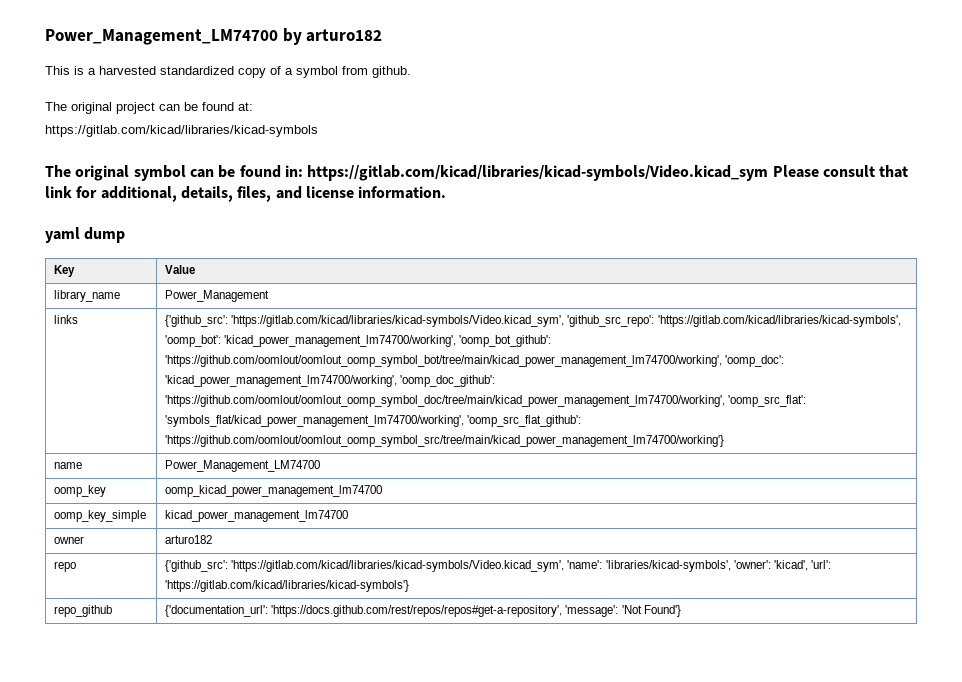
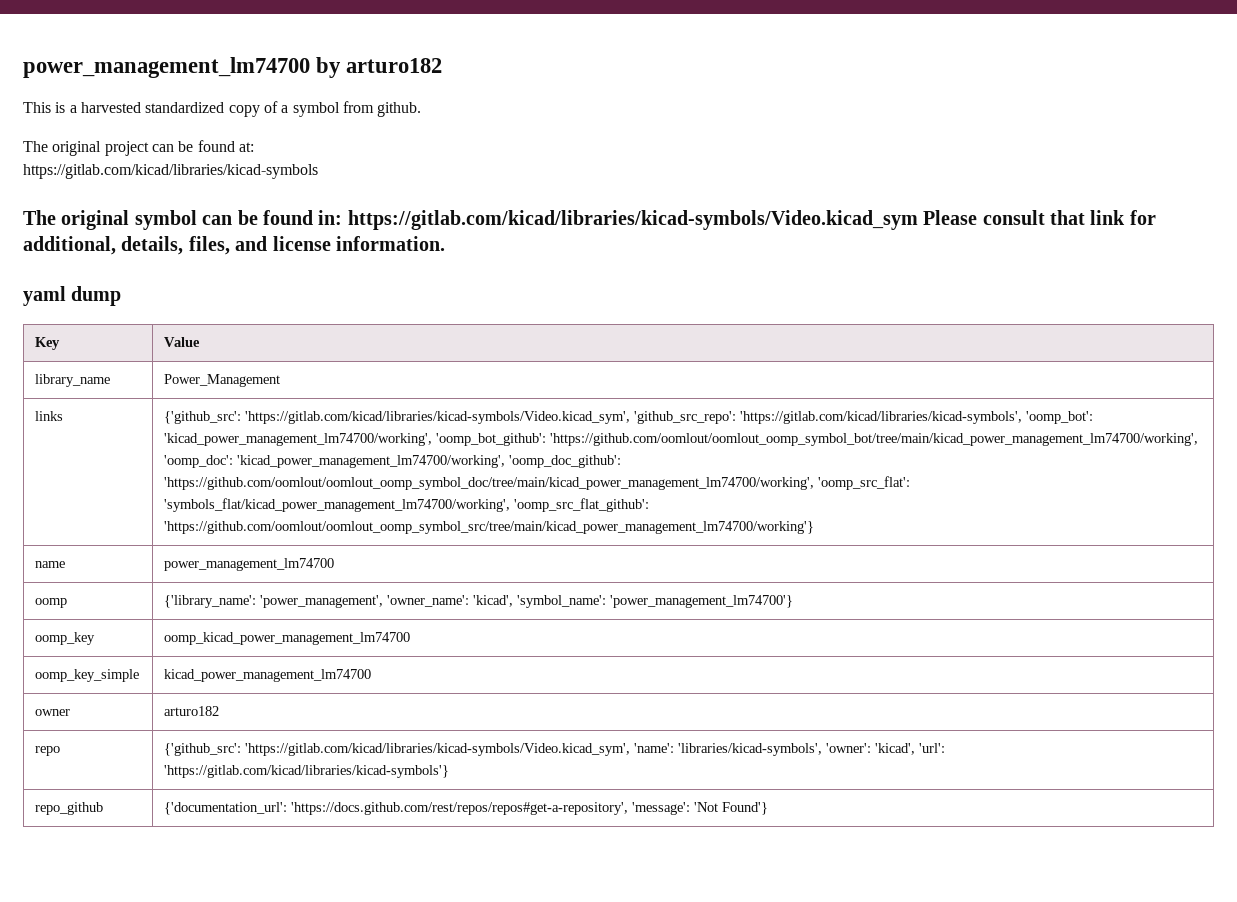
- Power_Management_LM74700 by arturo182
+ power_management_lm74700 by arturo182
- name | Power_Management_LM74700
+ name | power_management_lm74700
+ oomp | {'library_name': 'power_management', 'owner_name': 'kicad', 'symbol_name': 'power_management_lm74700'}

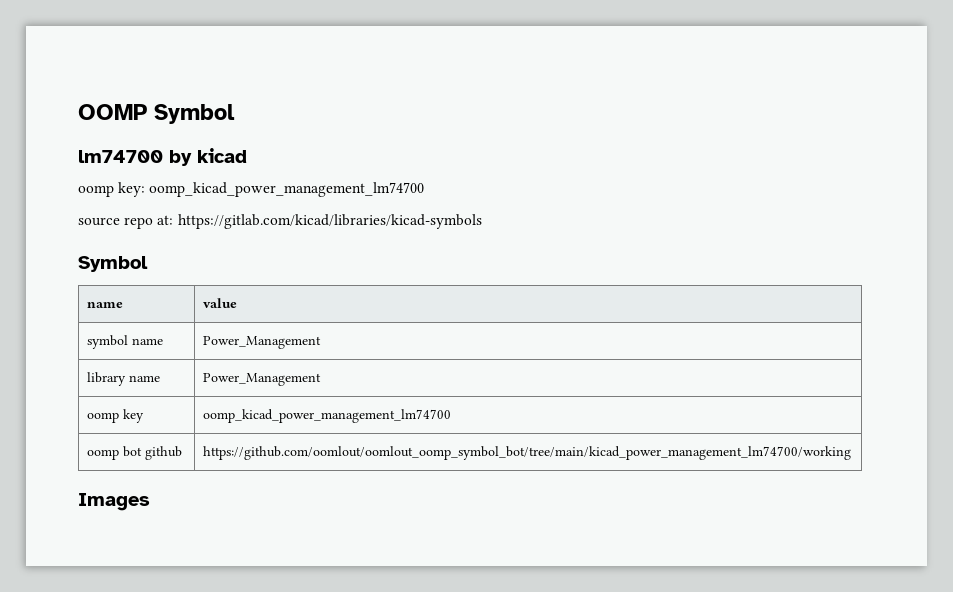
- power_management_lm74700 by arturo182
- This is a harvested standardized copy of a symbol from github.
- The original project can be found at:
- https://gitlab.com/kicad/libraries/kicad-symbols
- The original symbol can be found in: https://gitlab.com/kicad/libraries/kicad-symbols/Video.kicad_sym Please consult that link for additional, details, files, and license information.
- yaml dump
- Key | Value
- library_name | Power_Management
- links | {'github_src': 'https://gitlab.com/kicad/libraries/kicad-symbols/Video.kicad_sym', 'github_src_repo': 'https://gitlab.com/kicad/libraries/kicad-symbols', 'oomp_bot': 'kicad_power_management_lm74700/working', 'oomp_bot_github': 'https://github.com/oomlout/oomlout_oomp_symbol_bot/tree/main/kicad_power_management_lm74700/working', 'oomp_doc': 'kicad_power_management_lm74700/working', 'oomp_doc_github': 'https://github.com/oomlout/oomlout_oomp_symbol_doc/tree/main/kicad_power_management_lm74700/working', 'oomp_src_flat': 'symbols_flat/kicad_power_management_lm74700/working', 'oomp_src_flat_github': 'https://github.com/oomlout/oomlout_oomp_symbol_src/tree/main/kicad_power_management_lm74700/working'}
- name | power_management_lm74700
- oomp | {'library_name': 'power_management', 'owner_name': 'kicad', 'symbol_name': 'power_management_lm74700'}
- oomp_key | oomp_kicad_power_management_lm74700
- oomp_key_simple | kicad_power_management_lm74700
- owner | arturo182
- repo | {'github_src': 'https://gitlab.com/kicad/libraries/kicad-symbols/Video.kicad_sym', 'name': 'libraries/kicad-symbols', 'owner': 'kicad', 'url': 'https://gitlab.com/kicad/libraries/kicad-symbols'}
- repo_github | {'documentation_url': 'https://docs.github.com/rest/repos/repos#get-a-repository', 'message': 'Not Found'}
+ OOMP Symbol
+ lm74700 by kicad
+ oomp key: oomp_kicad_power_management_lm74700
+ source repo at: https://gitlab.com/kicad/libraries/kicad-symbols
+ Symbol
+ name | value
+ symbol name | Power_Management
+ library name | Power_Management
+ oomp key | oomp_kicad_power_management_lm74700
+ oomp bot github | https://github.com/oomlout/oomlout_oomp_symbol_bot/tree/main/kicad_power_management_lm74700/working
+ Images

